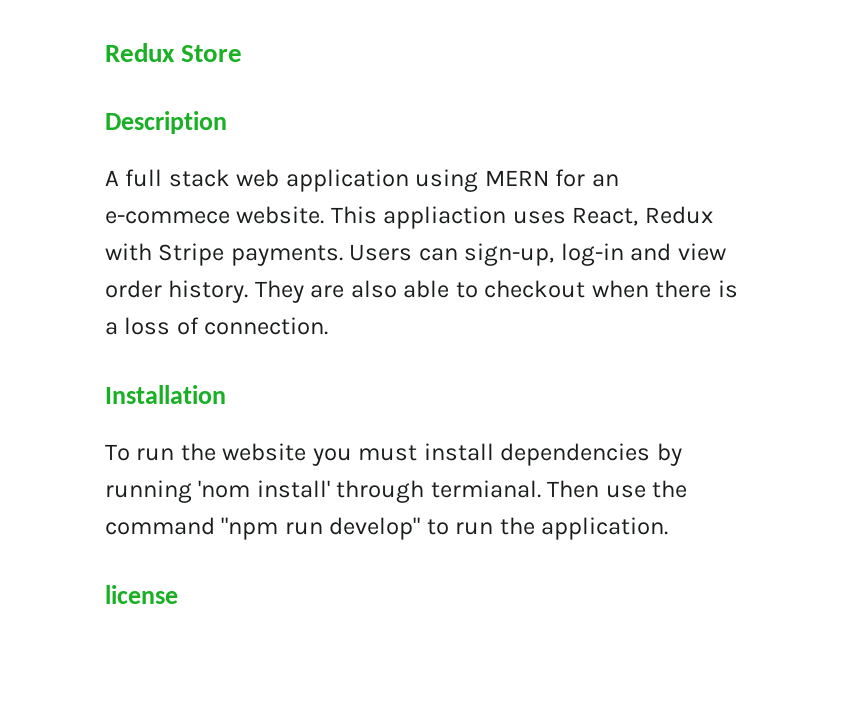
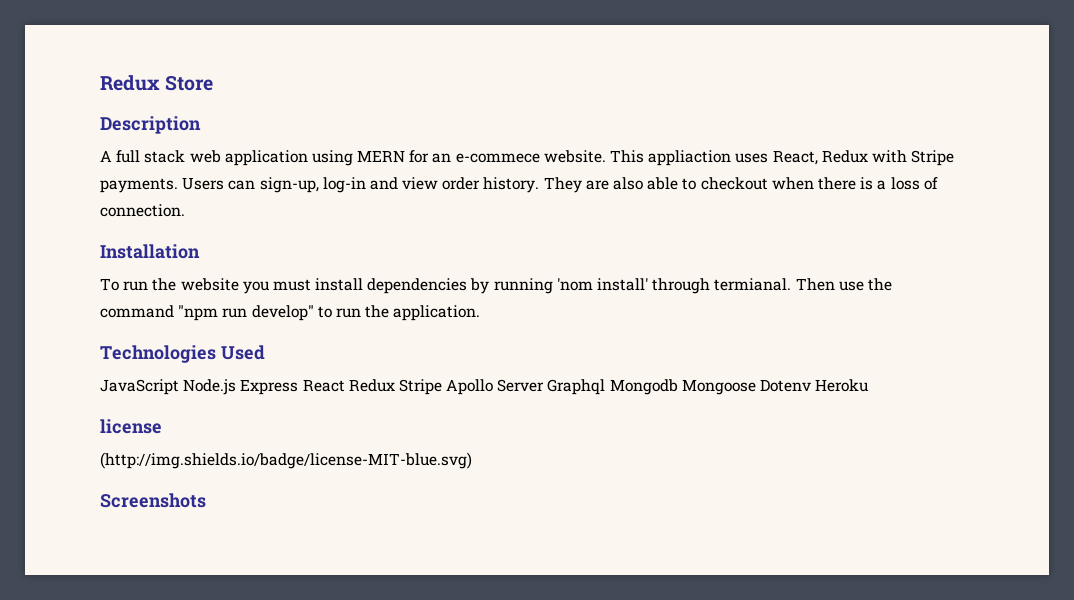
+ Technologies Used
+ JavaScript Node.js Express React Redux Stripe Apollo Server Graphql Mongodb Mongoose Dotenv Heroku
+ (http://img.shields.io/badge/license-MIT-blue.svg)
+ Screenshots

